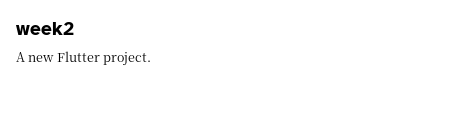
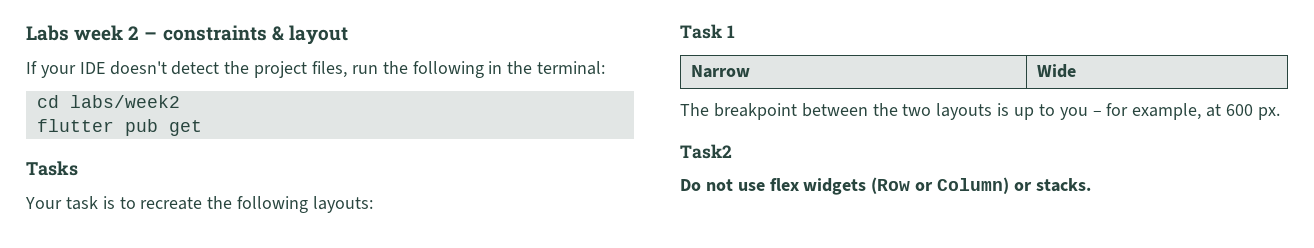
- week2
- A new Flutter project.
+ Labs week 2 – constraints & layout
+ If your IDE doesn't detect the project files, run the following in the terminal:
+ cd labs/week2
+ flutter pub get
+ Tasks
+ Your task is to recreate the following layouts:
+ Task 1
+ Narrow | Wide
+ The breakpoint between the two layouts is up to you – for example, at 600 px.
+ Task2
+ Do not use flex widgets (Row or Column) or stacks.

